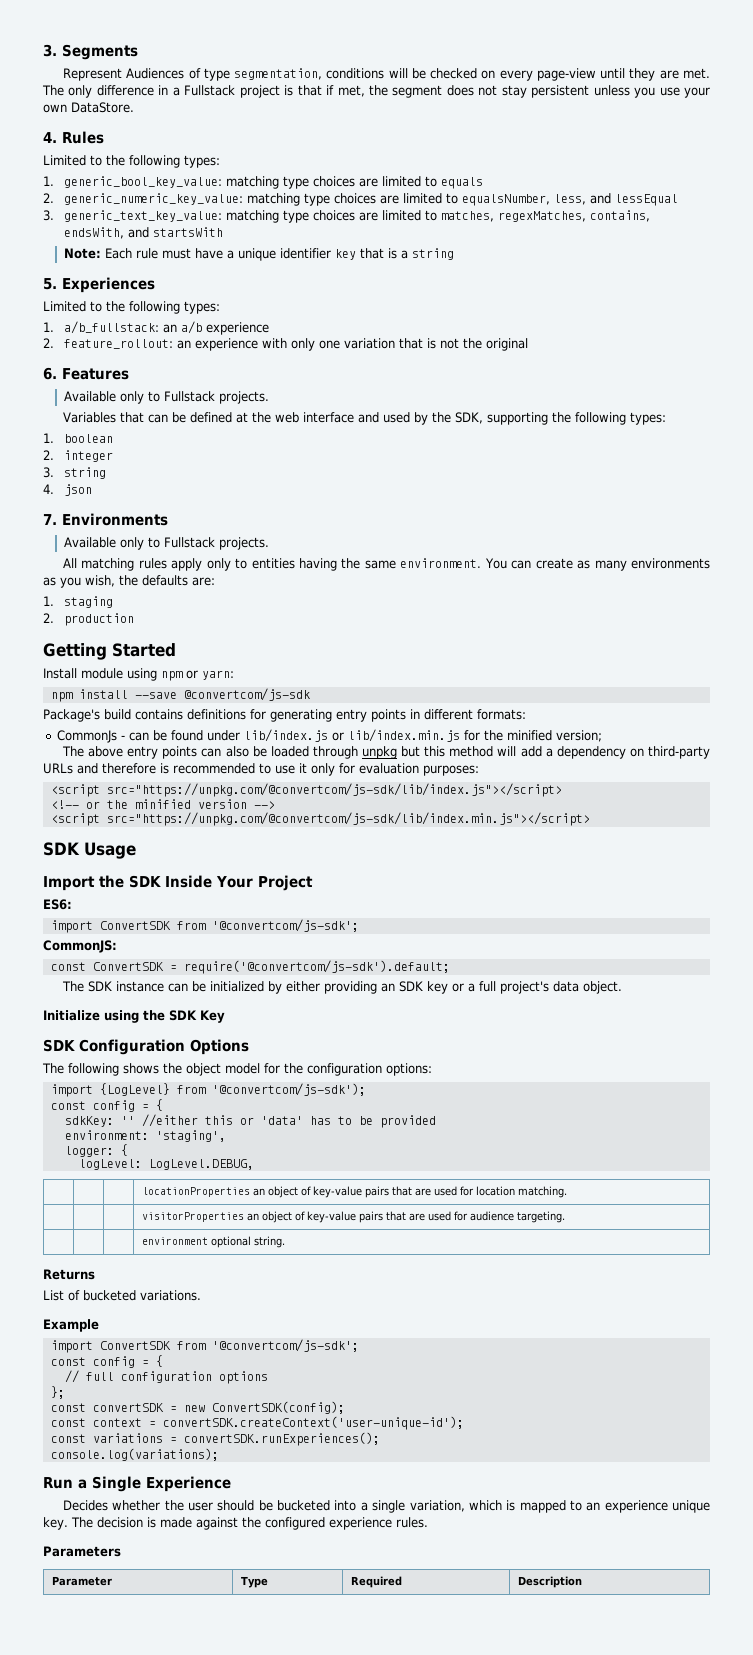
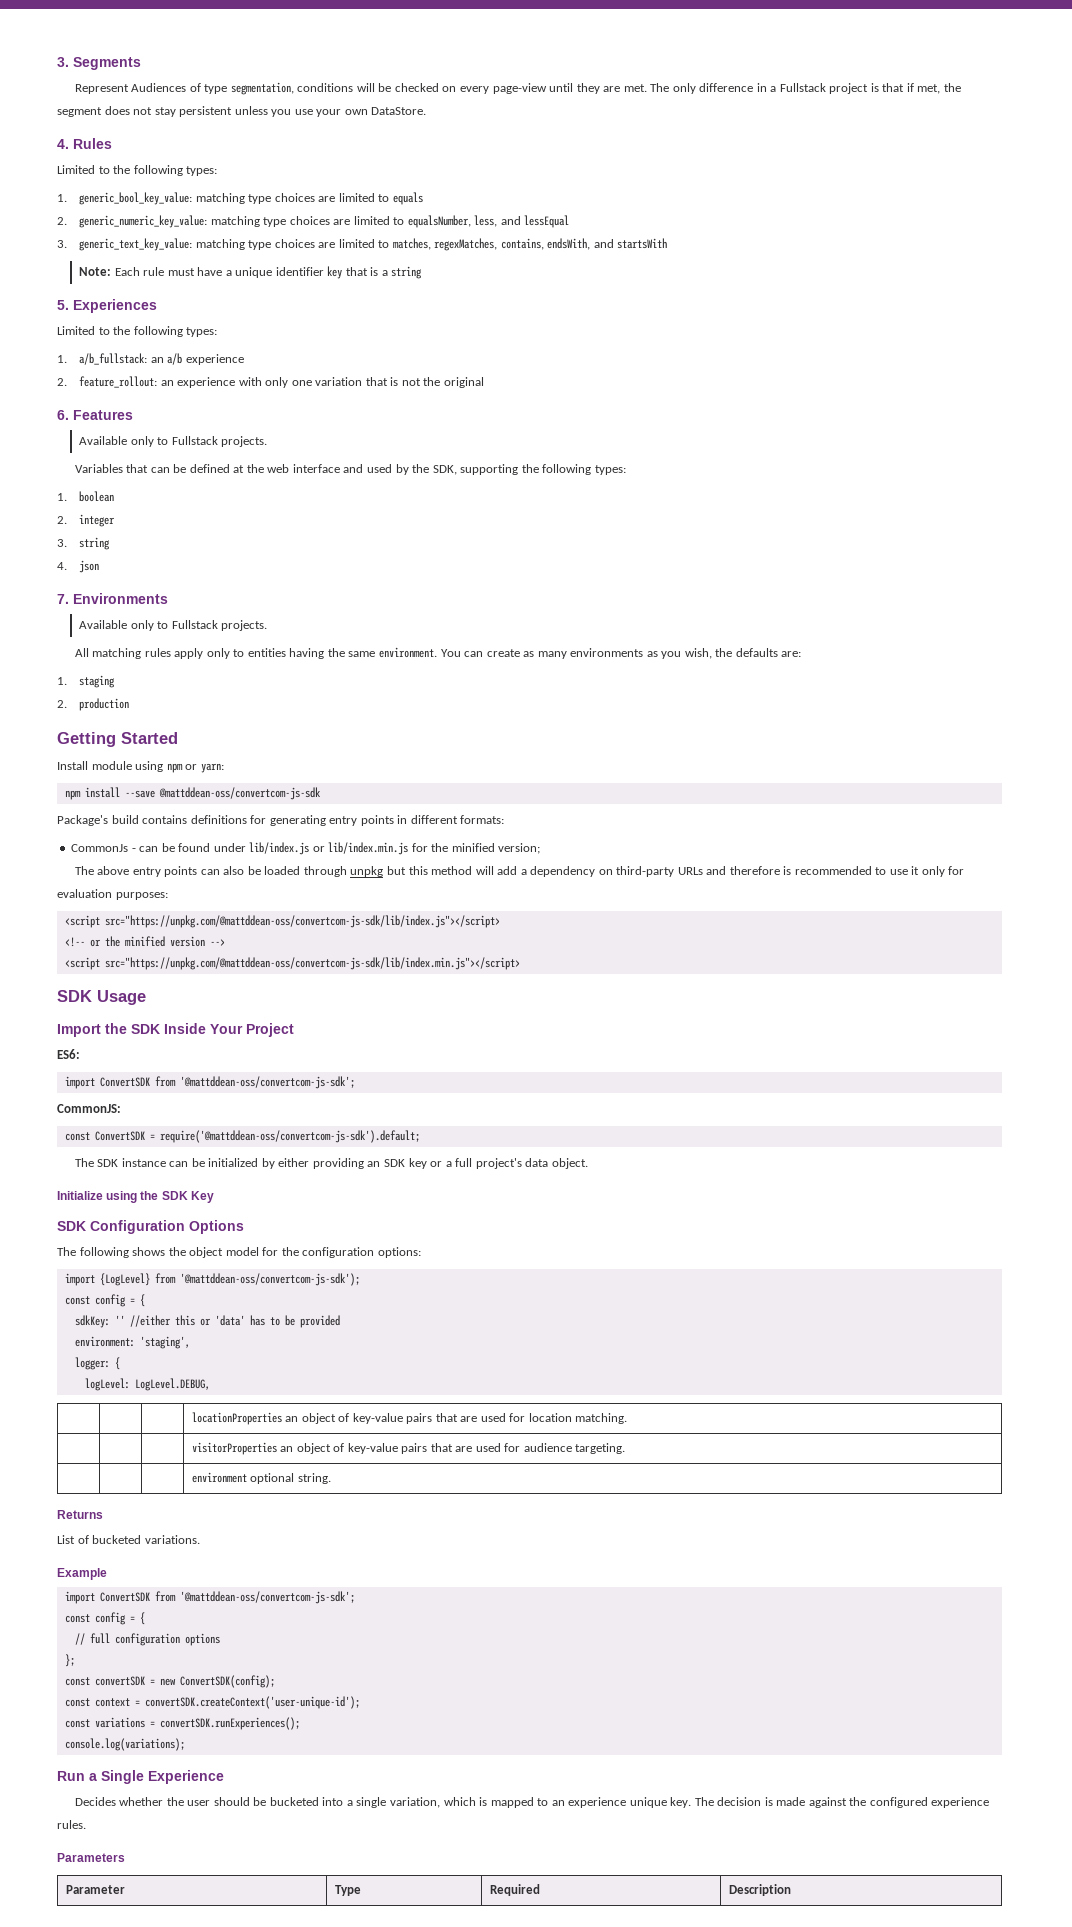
- npm install --save @convertcom/js-sdk
+ npm install --save @mattddean-oss/convertcom-js-sdk
- <script src="https://unpkg.com/@convertcom/js-sdk/lib/index.js"></script>
+ <script src="https://unpkg.com/@mattddean-oss/convertcom-js-sdk/lib/index.js"></script>
- <script src="https://unpkg.com/@convertcom/js-sdk/lib/index.min.js"></script>
+ <script src="https://unpkg.com/@mattddean-oss/convertcom-js-sdk/lib/index.min.js"></script>
  ES6:
- import ConvertSDK from '@convertcom/js-sdk';
+ import ConvertSDK from '@mattddean-oss/convertcom-js-sdk';
- const ConvertSDK = require('@convertcom/js-sdk').default;
+ const ConvertSDK = require('@mattddean-oss/convertcom-js-sdk').default;
- import {LogLevel} from '@convertcom/js-sdk');
+ import {LogLevel} from '@mattddean-oss/convertcom-js-sdk');
  Example
- import ConvertSDK from '@convertcom/js-sdk';
+ import ConvertSDK from '@mattddean-oss/convertcom-js-sdk';

